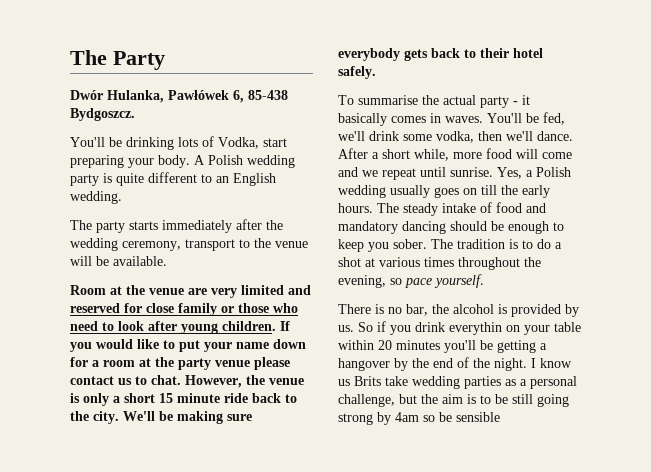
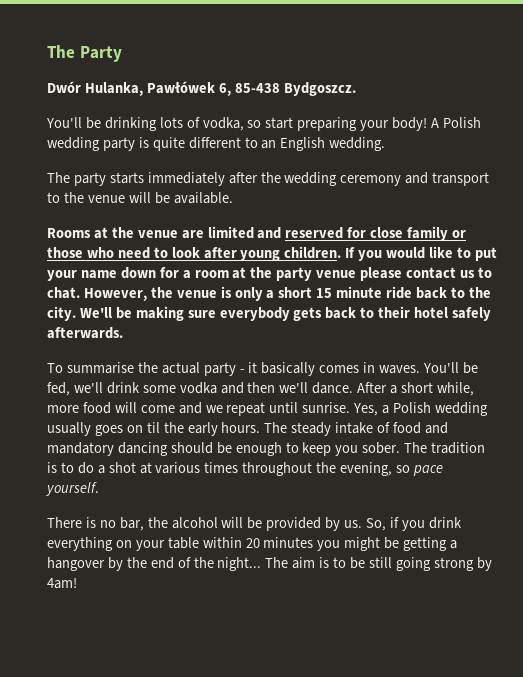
- You'll be drinking lots of Vodka, start preparing your body.
+ You'll be drinking lots of vodka, so start preparing your body!
- The party starts immediately after the wedding ceremony, transport to the venue will be available.
+ The party starts immediately after the wedding ceremony and transport to the venue will be available.
- Room at the venue are very limited and reserved for close family or those who need to look after young children.
+ Rooms at the venue are limited and reserved for close family or those who need to look after young children.
- We'll be making sure everybody gets back to their hotel safely.
+ We'll be making sure everybody gets back to their hotel safely afterwards.
- You'll be fed, we'll drink some vodka, then we'll dance.
+ You'll be fed, we'll drink some vodka and then we'll dance.
- Yes, a Polish wedding usually goes on till the early hours.
+ Yes, a Polish wedding usually goes on til the early hours.
- There is no bar, the alcohol is provided by us.
+ There is no bar, the alcohol will be provided by us.
- So if you drink everythin on your table within 20 minutes you'll be getting a hangover by the end of the night. I know us Brits take wedding parties as a personal challenge, but the aim is to be still going strong by 4am so be sensible
+ So, if you drink everything on your table within 20 minutes you might be getting a hangover by the end of the night... The aim is to be still going strong by 4am!

